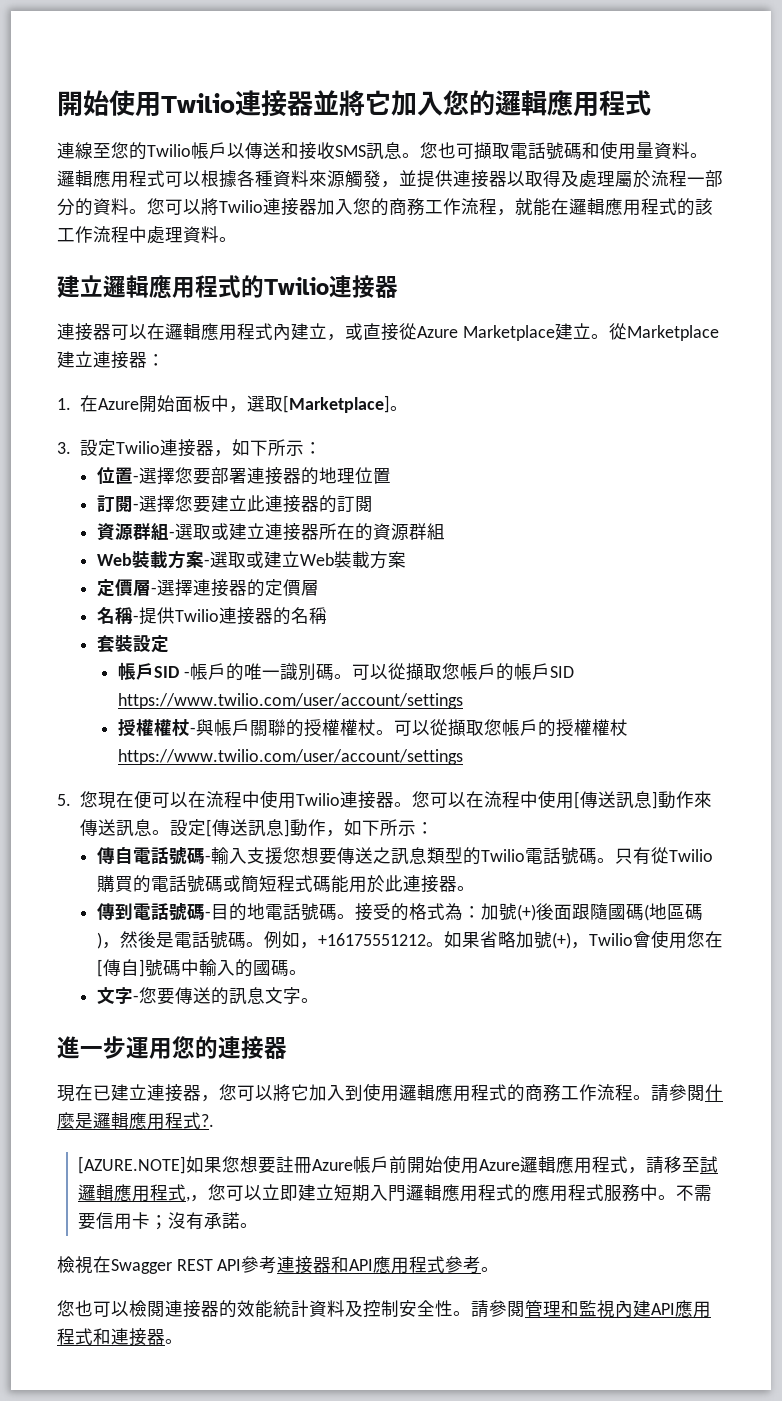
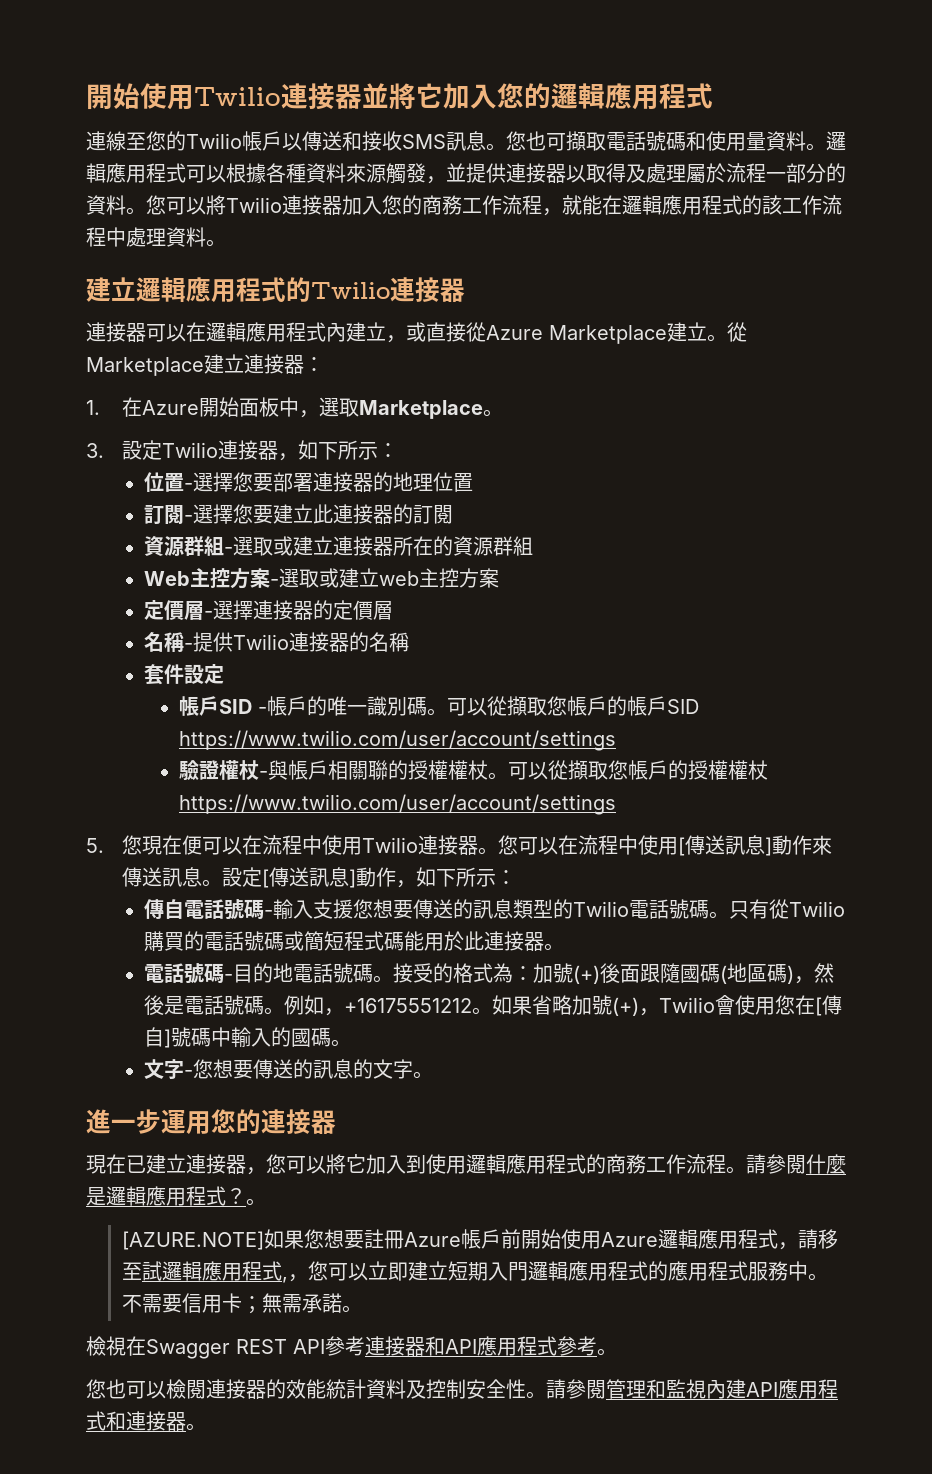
- 1.在Azure開始面板中，選取[Marketplace]。
+ 1.在Azure開始面板中，選取Marketplace。
- Web裝載方案-選取或建立Web裝載方案
+ Web主控方案-選取或建立web主控方案
- 套裝設定
+ 套件設定
- 授權權杖-與帳戶關聯的授權權杖。
+ 驗證權杖-與帳戶相關聯的授權權杖。
- 傳自電話號碼-輸入支援您想要傳送之訊息類型的Twilio電話號碼。
+ 傳自電話號碼-輸入支援您想要傳送的訊息類型的Twilio電話號碼。
- 傳到電話號碼-目的地電話號碼。
+ 電話號碼-目的地電話號碼。
- 文字-您要傳送的訊息文字。
+ 文字-您想要傳送的訊息的文字。
- 請參閱什麼是邏輯應用程式?.
+ 請參閱什麼是邏輯應用程式？。
- 不需要信用卡；沒有承諾。
+ 不需要信用卡；無需承諾。

